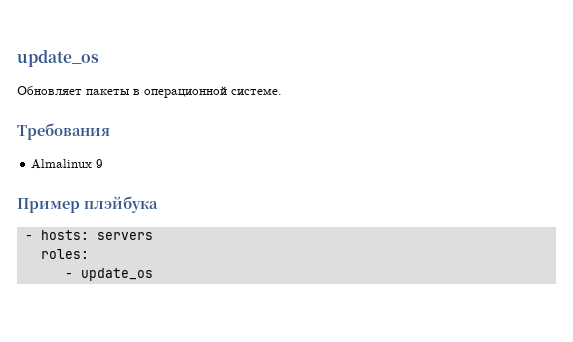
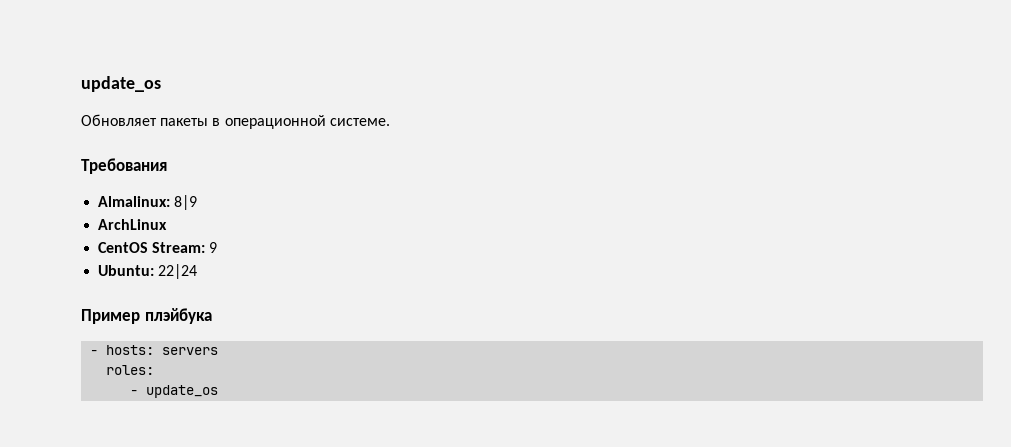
- Almalinux 9
+ Almalinux: 8|9
+ ArchLinux
+ CentOS Stream: 9
+ Ubuntu: 22|24

